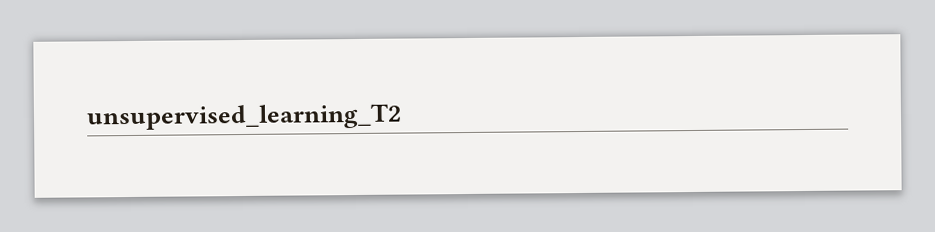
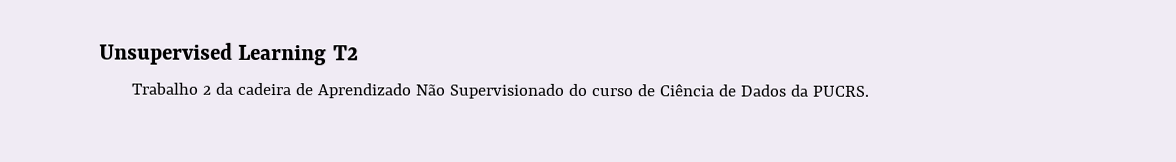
- unsupervised_learning_T2
+ Unsupervised Learning T2
+ Trabalho 2 da cadeira de Aprendizado Não Supervisionado do curso de Ciência de Dados da PUCRS.

